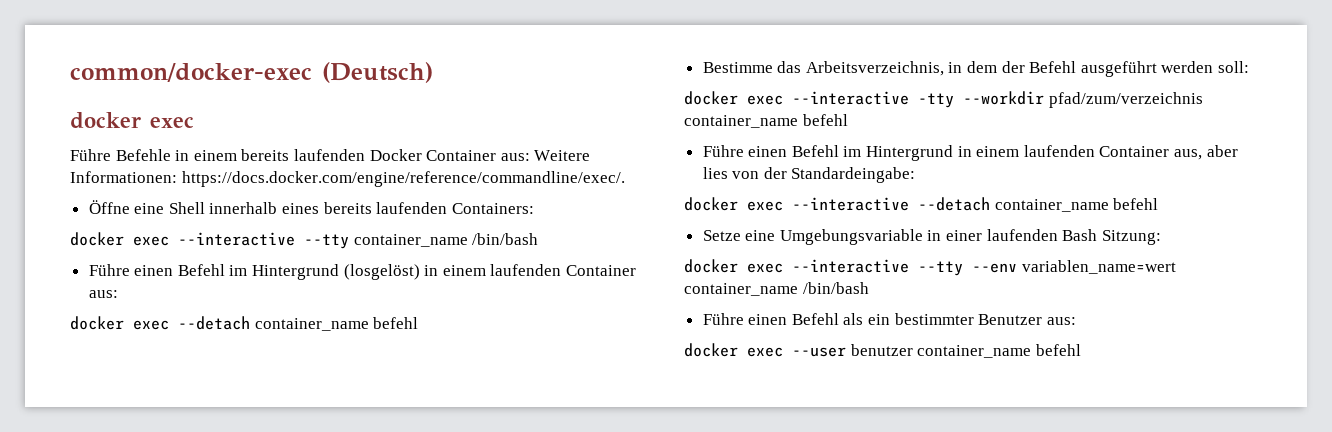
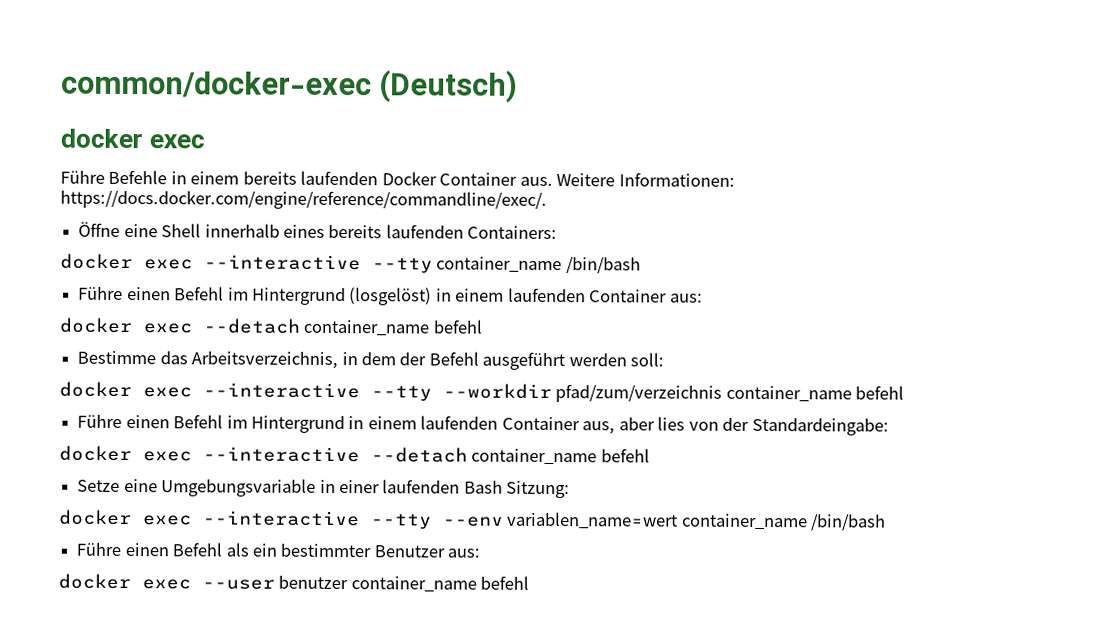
- Führe Befehle in einem bereits laufenden Docker Container aus: Weitere Informationen: https://docs.docker.com/engine/reference/commandline/exec/.
+ Führe Befehle in einem bereits laufenden Docker Container aus. Weitere Informationen: https://docs.docker.com/engine/reference/commandline/exec/.
- docker exec --interactive -tty --workdir pfad/zum/verzeichnis container_name befehl
+ docker exec --interactive --tty --workdir pfad/zum/verzeichnis container_name befehl

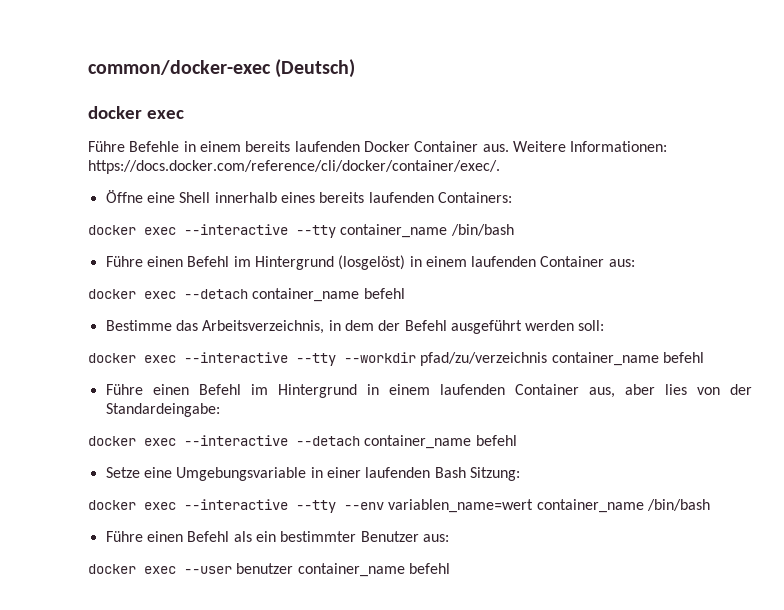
- Weitere Informationen: https://docs.docker.com/engine/reference/commandline/exec/.
+ Weitere Informationen: https://docs.docker.com/reference/cli/docker/container/exec/.
- docker exec --interactive --tty --workdir pfad/zum/verzeichnis container_name befehl
+ docker exec --interactive --tty --workdir pfad/zu/verzeichnis container_name befehl

